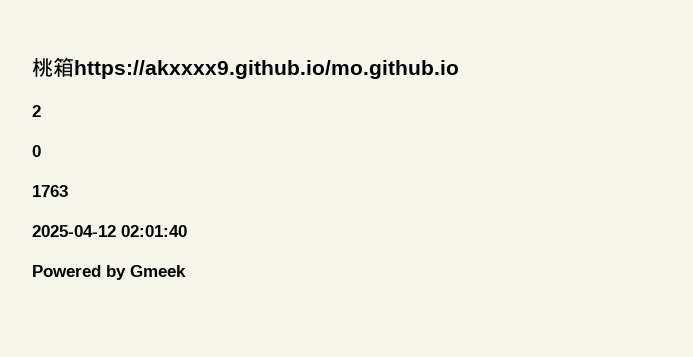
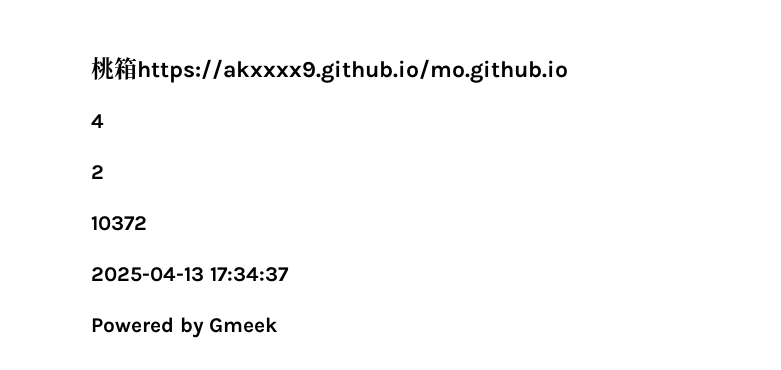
+ 4
- 0
- 1763
- 2025-04-12 02:01:40
+ 10372
+ 2025-04-13 17:34:37

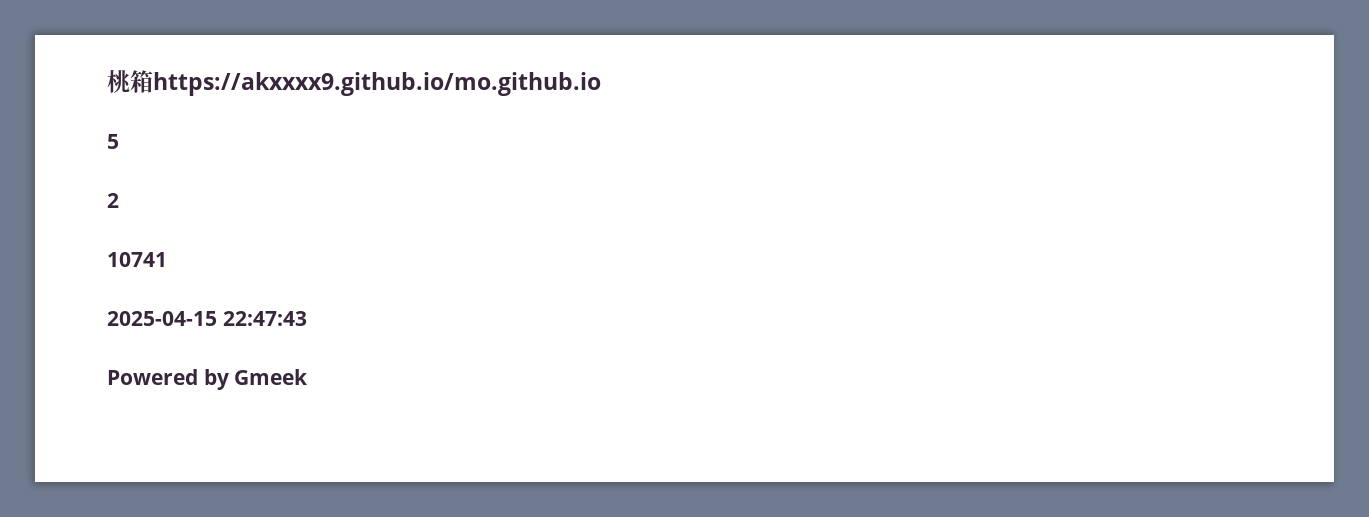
- 4
+ 5
- 10372
- 2025-04-13 17:34:37
+ 10741
+ 2025-04-15 22:47:43

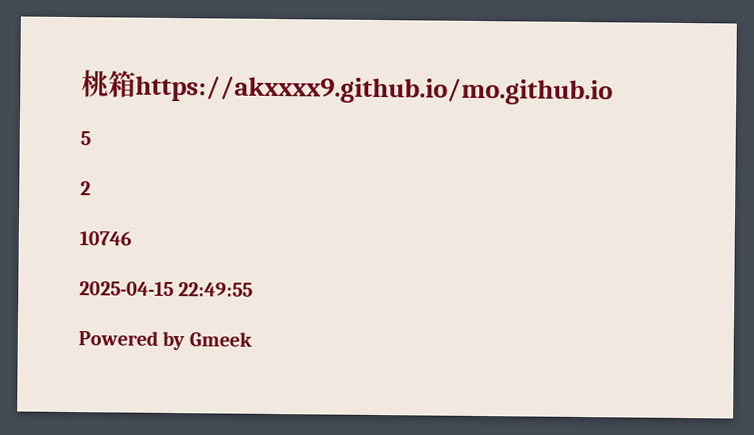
- 10741
+ 10746
- 2025-04-15 22:47:43
+ 2025-04-15 22:49:55

